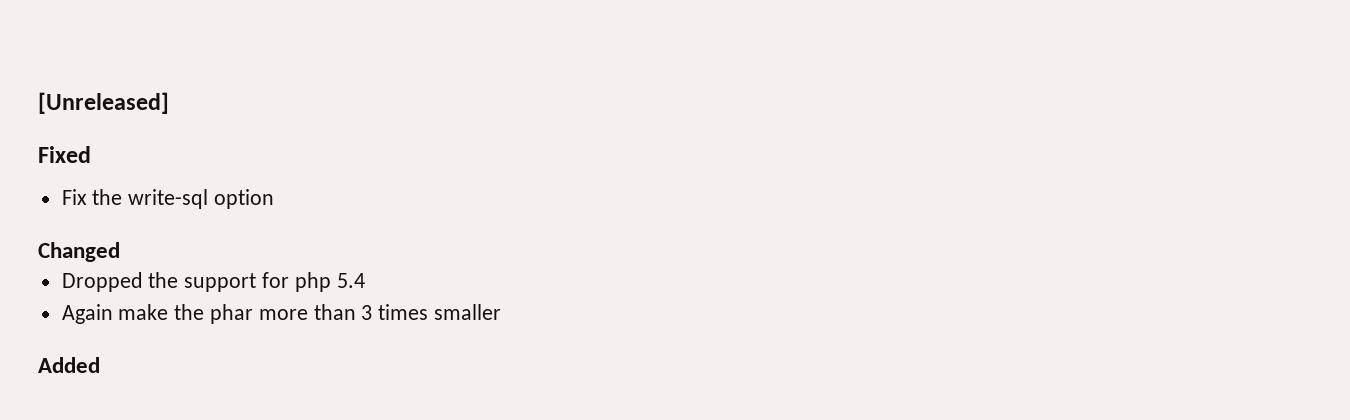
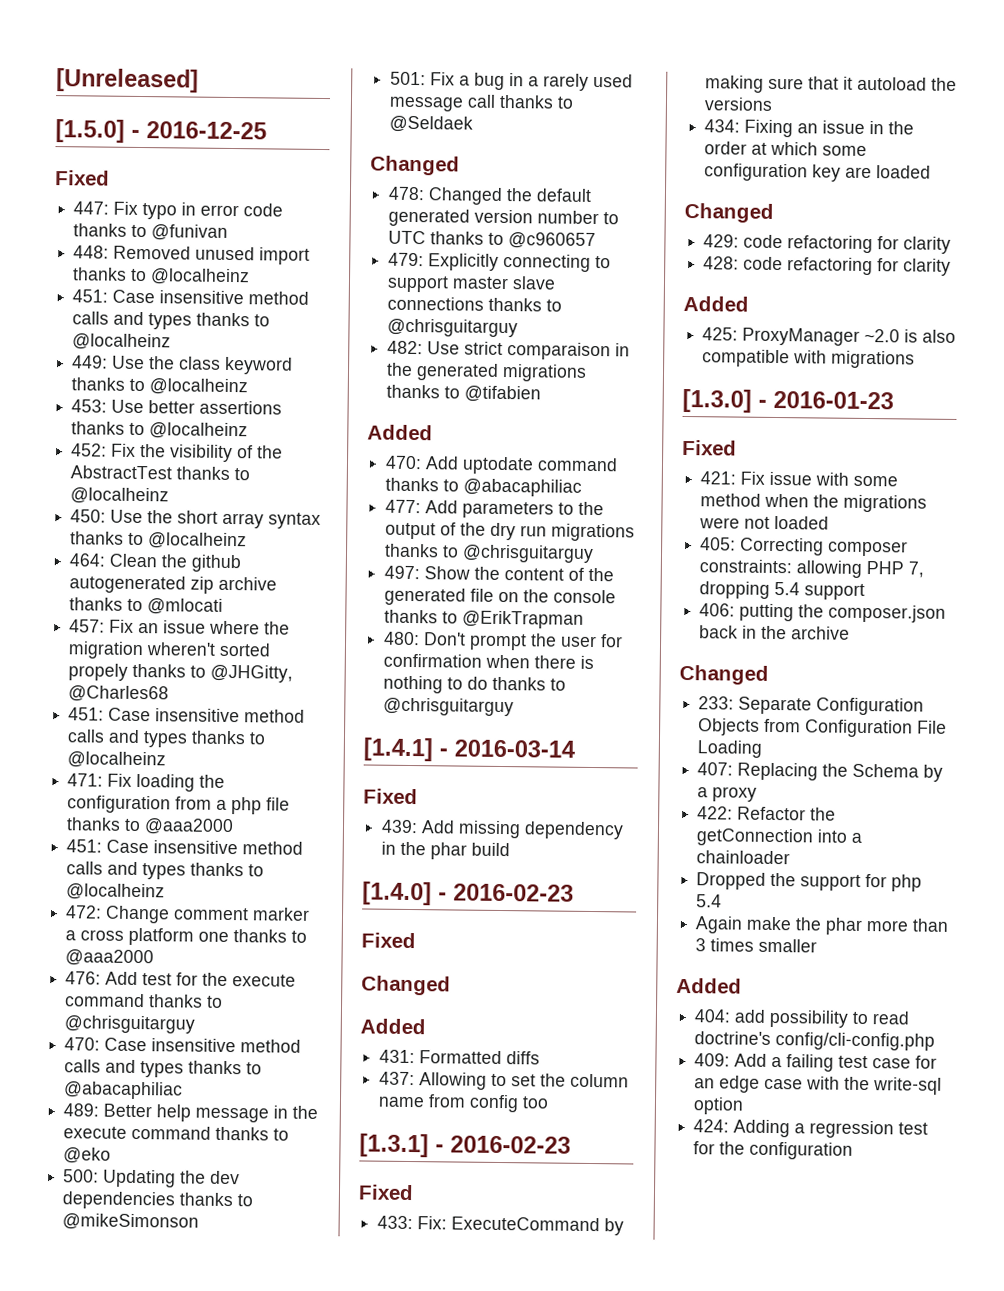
+ [1.5.0] - 2016-12-25
  Fixed
- Fix the write-sql option
+ 447: Fix typo in error code thanks to @funivan
+ 448: Removed unused import thanks to @localheinz
+ 451: Case insensitive method calls and types thanks to @localheinz
+ 449: Use the class keyword thanks to @localheinz
+ 453: Use better assertions thanks to @localheinz
+ 452: Fix the visibility of the AbstractTest thanks to @localheinz
+ 450: Use the short array syntax thanks to @localheinz
+ 464: Clean the github autogenerated zip archive thanks to @mlocati
+ 457: Fix an issue where the migration wheren't sorted propely thanks to @JHGitty, @Charles68
+ 451: Case insensitive method calls and types thanks to @localheinz
+ 471: Fix loading the configuration from a php file thanks to @aaa2000
+ 451: Case insensitive method calls and types thanks to @localheinz
+ 472: Change comment marker a cross platform one thanks to @aaa2000
+ 476: Add test for the execute command thanks to @chrisguitarguy
+ 470: Case insensitive method calls and types thanks to @abacaphiliac
+ 489: Better help message in the execute command thanks to @eko
+ 500: Updating the dev dependencies thanks to @mikeSimonson
+ 501: Fix a bug in a rarely used message call thanks to @Seldaek
  Changed
+ 478: Changed the default generated version number to UTC thanks to @c960657
+ 479: Explicitly connecting to support master slave connections thanks to @chrisguitarguy
+ 482: Use strict comparaison in the generated migrations thanks to @tifabien
+ Added
+ 470: Add uptodate command thanks to @abacaphiliac
+ 477: Add parameters to the output of the dry run migrations thanks to @chrisguitarguy
+ 497: Show the content of the generated file on the console thanks to @ErikTrapman
+ 480: Don't prompt the user for confirmation when there is nothing to do thanks to @chrisguitarguy
+ [1.4.1] - 2016-03-14
+ Fixed
+ 439: Add missing dependency in the phar build
+ [1.4.0] - 2016-02-23
+ Fixed
+ Changed
+ Added
+ 431: Formatted diffs
+ 437: Allowing to set the column name from config too
+ [1.3.1] - 2016-02-23
+ Fixed
+ 433: Fix: ExecuteCommand by making sure that it autoload the versions
+ 434: Fixing an issue in the order at which some configuration key are loaded
+ Changed
+ 429: code refactoring for clarity
+ 428: code refactoring for clarity
+ Added
+ 425: ProxyManager ~2.0 is also compatible with migrations
+ [1.3.0] - 2016-01-23
+ Fixed
+ 421: Fix issue with some method when the migrations were not loaded
+ 405: Correcting composer constraints: allowing PHP 7, dropping 5.4 support
+ 406: putting the composer.json back in the archive
+ Changed
+ 233: Separate Configuration Objects from Configuration File Loading
+ 407: Replacing the Schema by a proxy
+ 422: Refactor the getConnection into a chainloader
+ 404: add possibility to read doctrine's config/cli-config.php
+ 409: Add a failing test case for an edge case with the write-sql option
+ 424: Adding a regression test for the configuration

